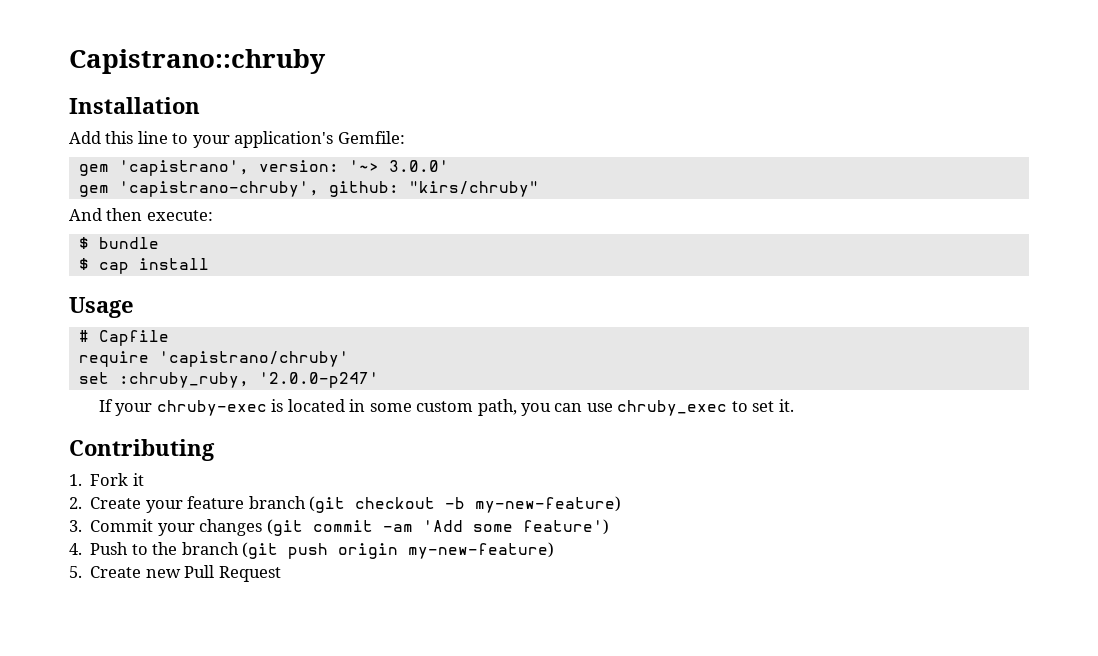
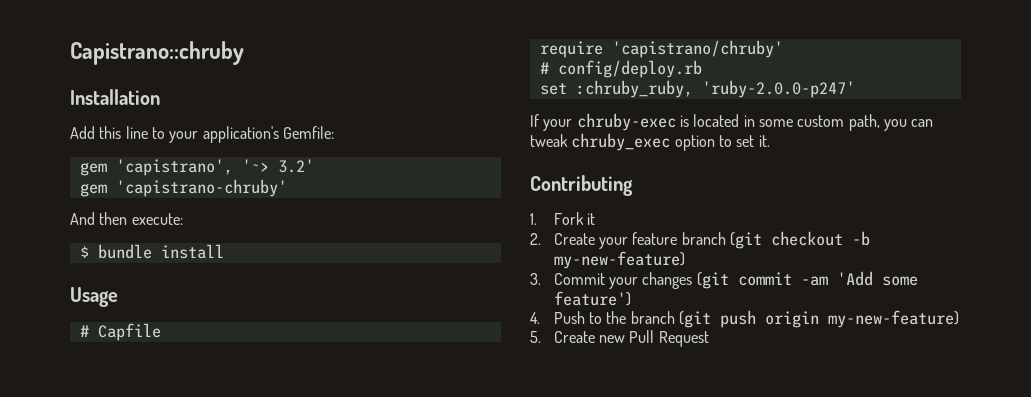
- gem 'capistrano', version: '~> 3.0.0'
- gem 'capistrano-chruby', github: "kirs/chruby"
+ gem 'capistrano', '~> 3.2'
+ gem 'capistrano-chruby'
- $ bundle
- $ cap install
+ $ bundle install
+ # config/deploy.rb
- set :chruby_ruby, '2.0.0-p247'
+ set :chruby_ruby, 'ruby-2.0.0-p247'
- If your chruby-exec is located in some custom path, you can use chruby_exec to set it.
+ If your chruby-exec is located in some custom path, you can tweak chruby_exec option to set it.

